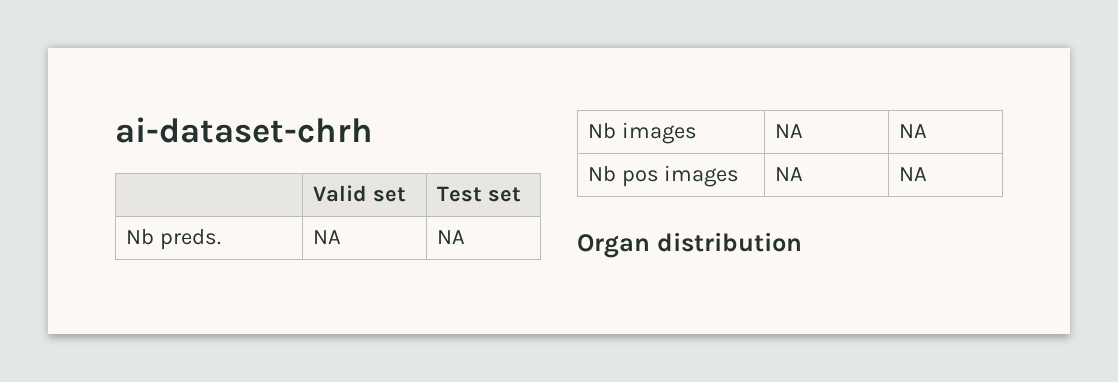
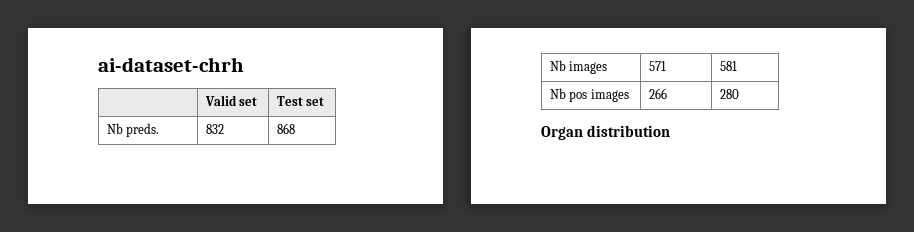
- Nb preds. | NA | NA
+ Nb preds. | 832 | 868
- Nb images | NA | NA
+ Nb images | 571 | 581
- Nb pos images | NA | NA
+ Nb pos images | 266 | 280

